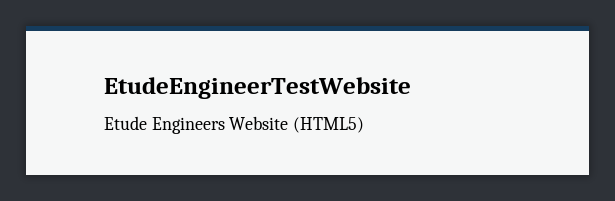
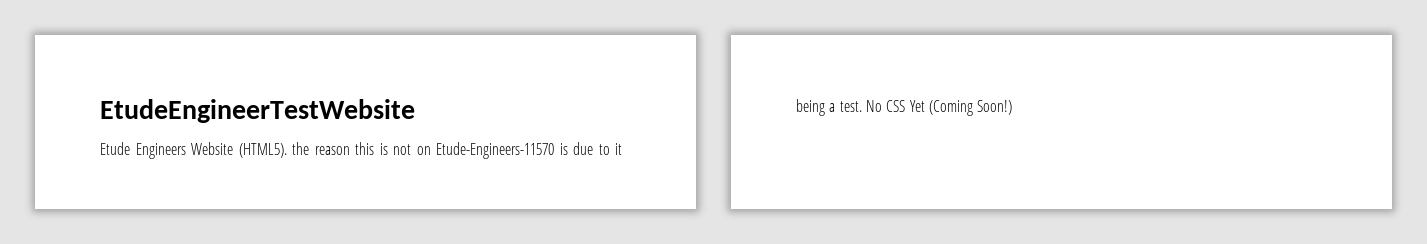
- Etude Engineers Website (HTML5)
+ Etude Engineers Website (HTML5). the reason this is not on Etude-Engineers-11570 is due to it being a test. No CSS Yet (Coming Soon!)

